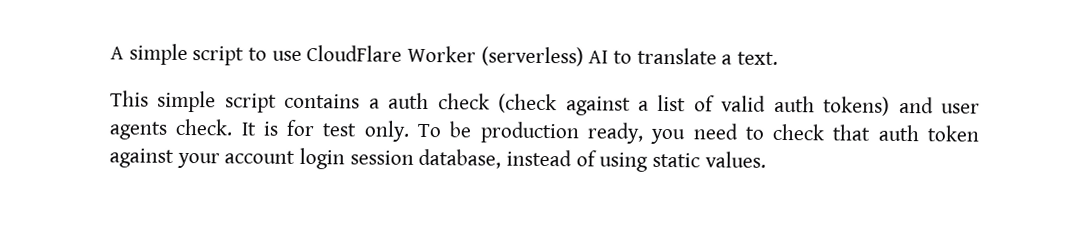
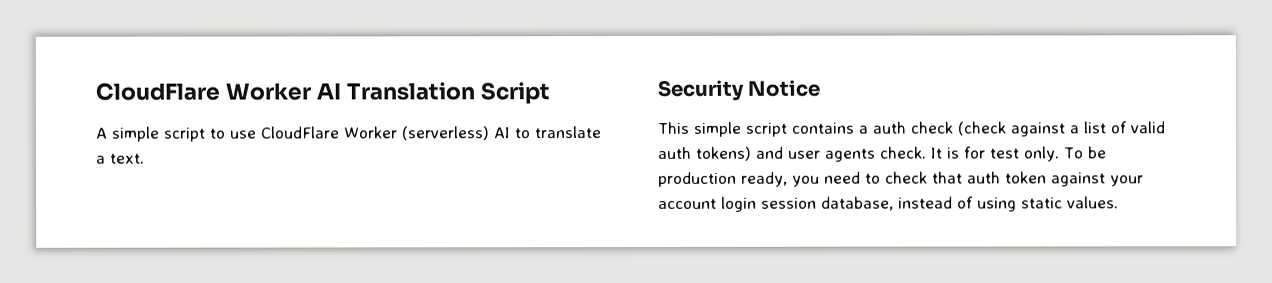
+ CloudFlare Worker AI Translation Script
+ Security Notice

